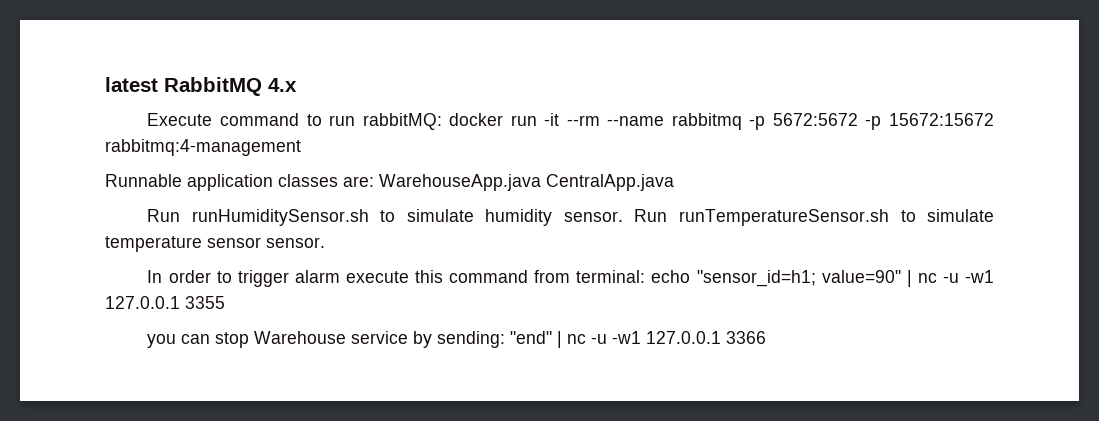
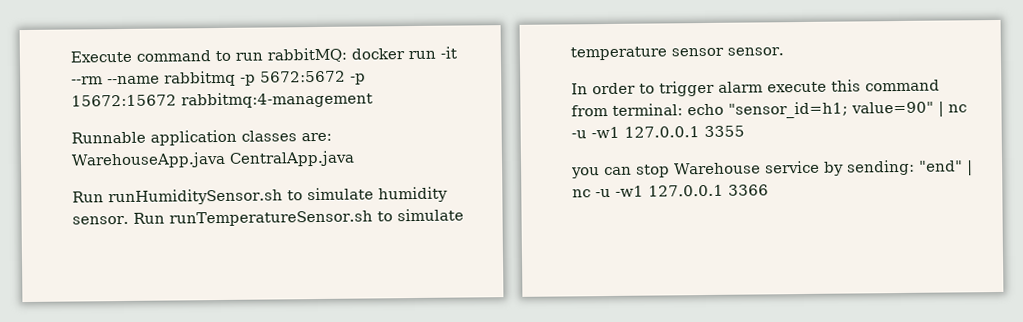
- latest RabbitMQ 4.x

